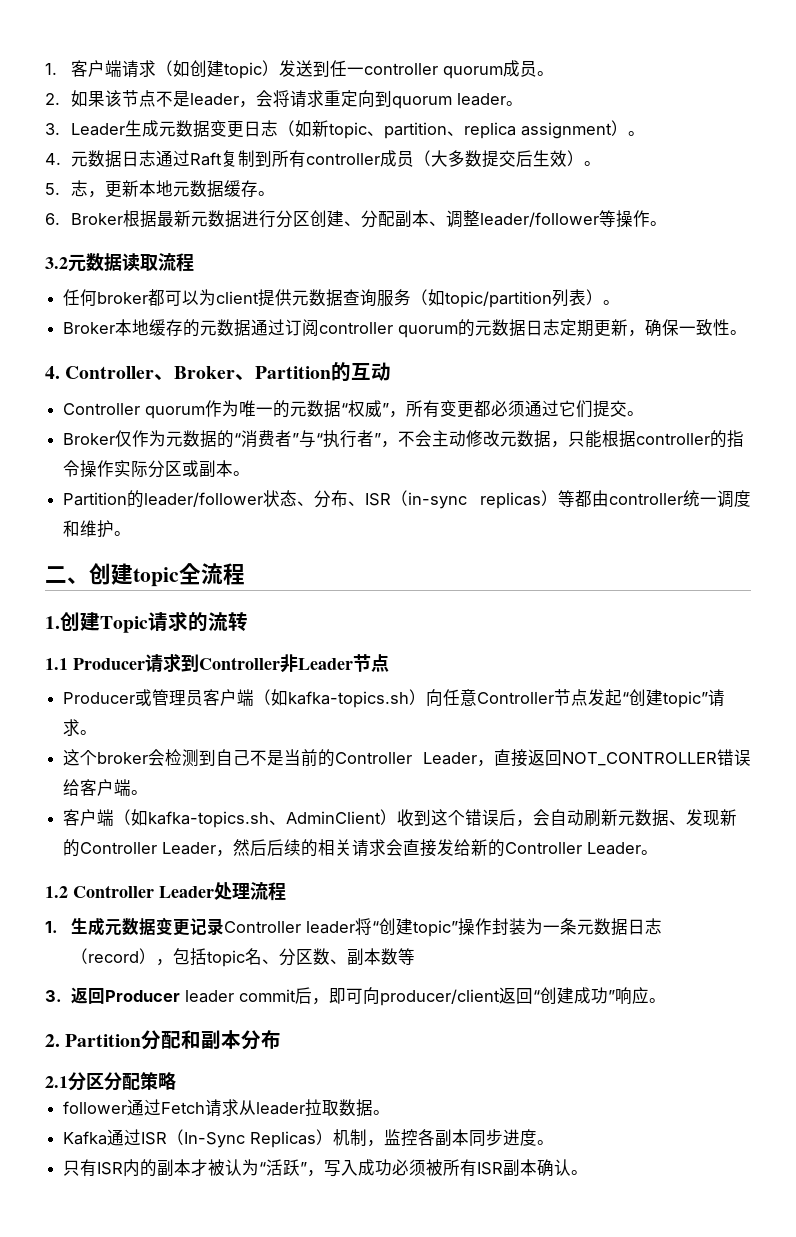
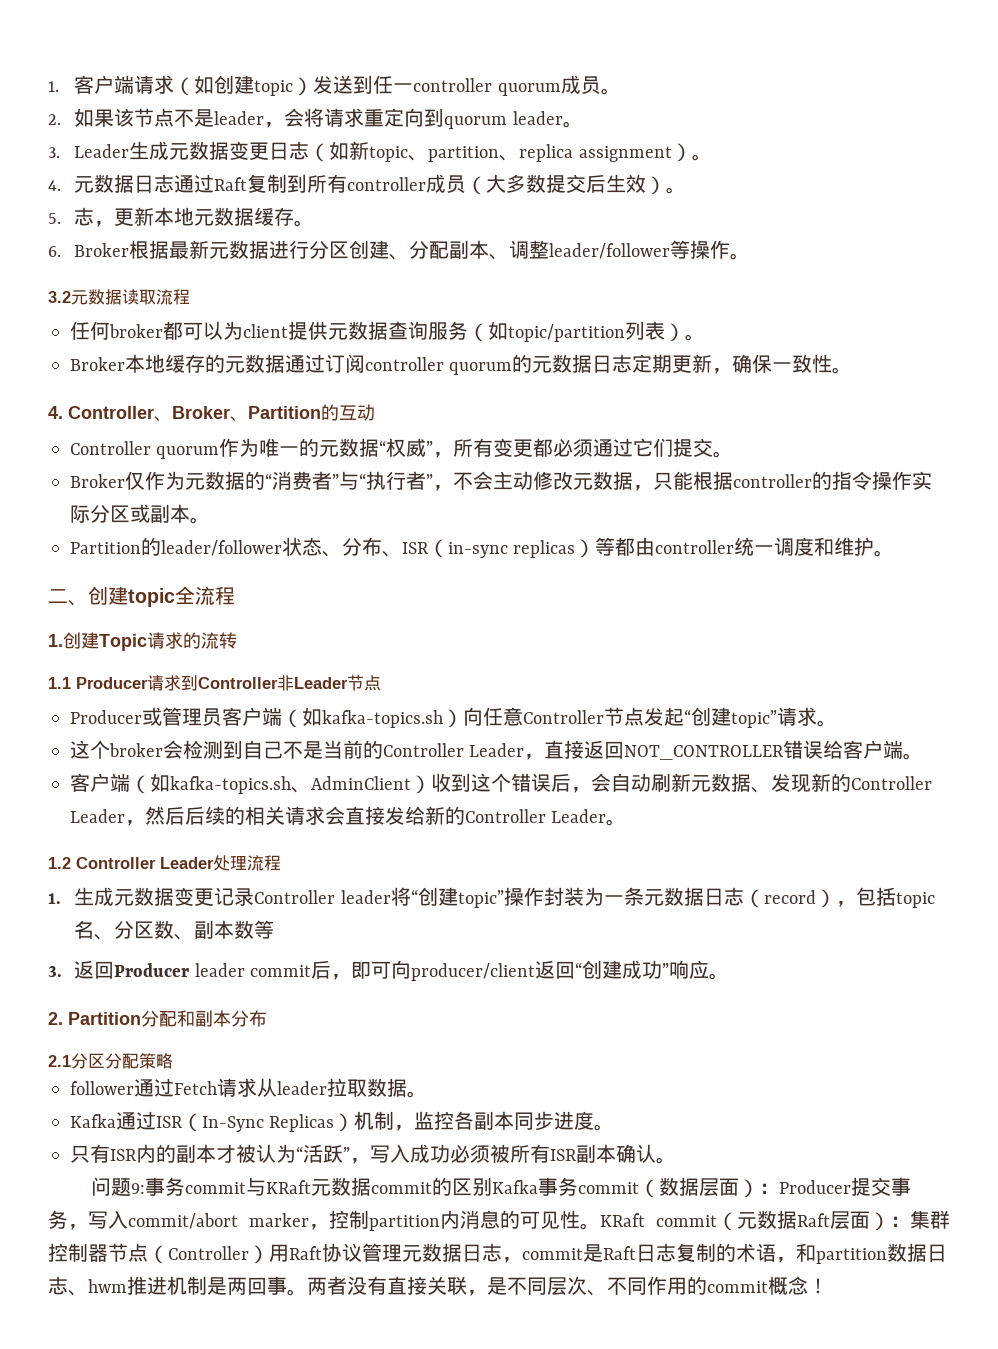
+ 问题9:事务commit与KRaft元数据commit的区别Kafka事务commit（数据层面）：Producer提交事务，写入commit/abort marker，控制partition内消息的可见性。KRaft commit（元数据Raft层面）：集群控制器节点（Controller）用Raft协议管理元数据日志，commit是Raft日志复制的术语，和partition数据日志、hwm推进机制是两回事。两者没有直接关联，是不同层次、不同作用的commit概念！

